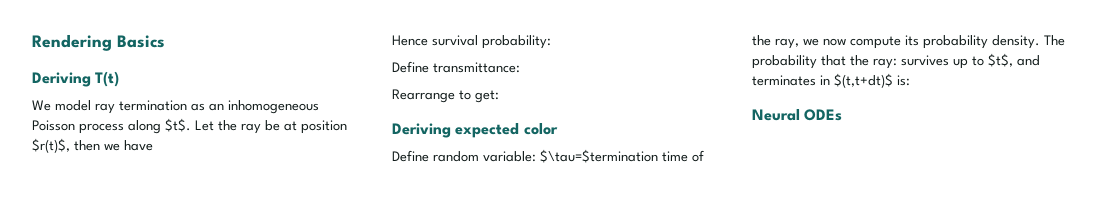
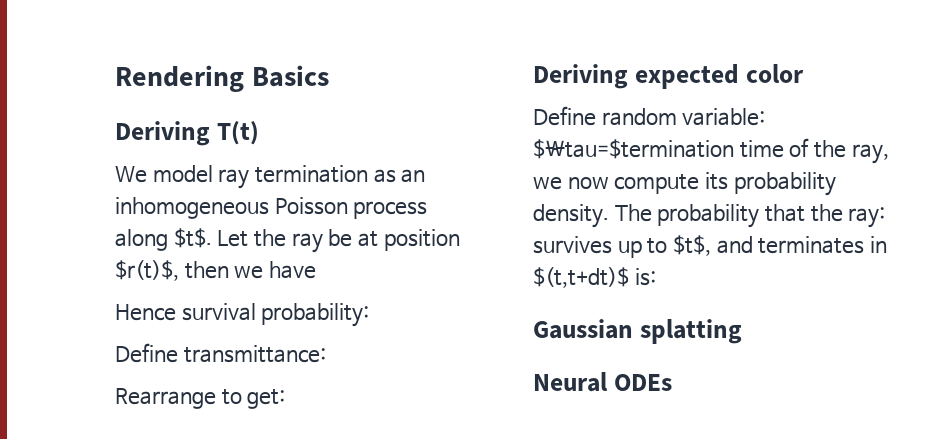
+ Gaussian splatting

